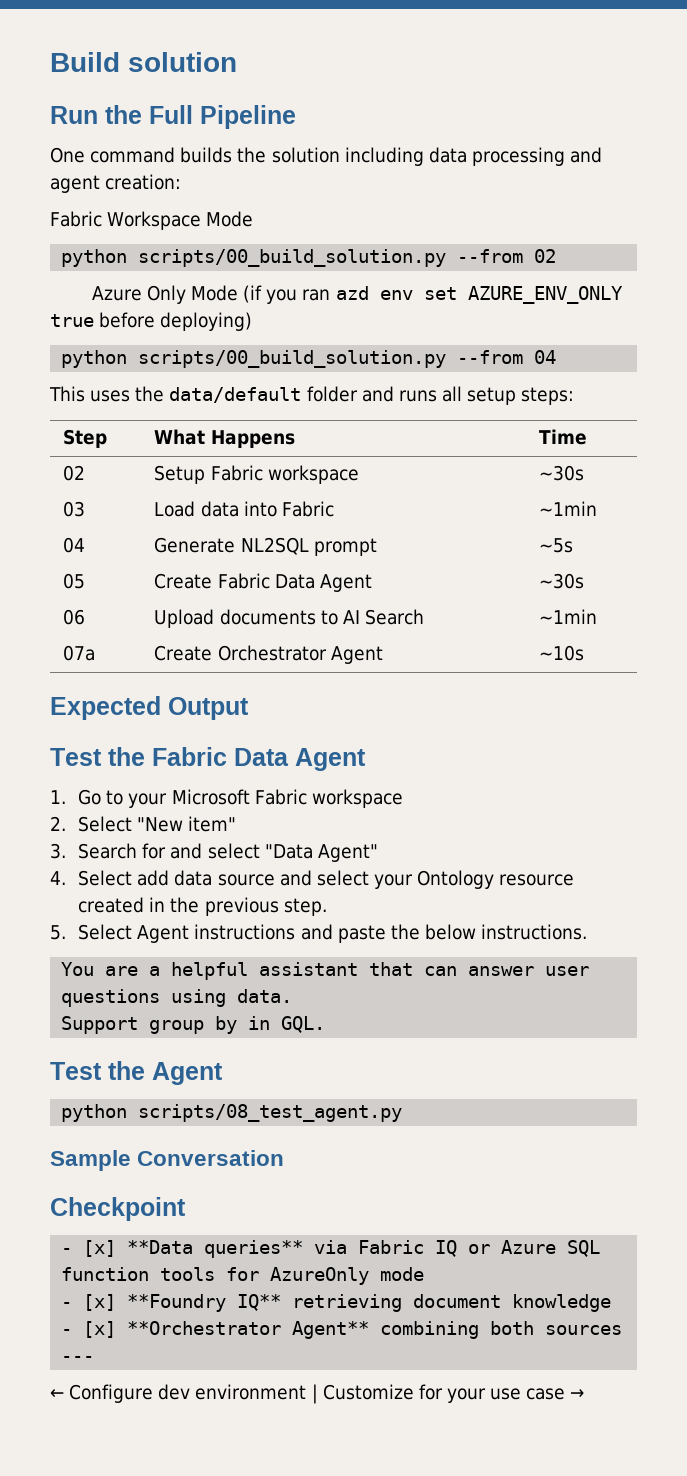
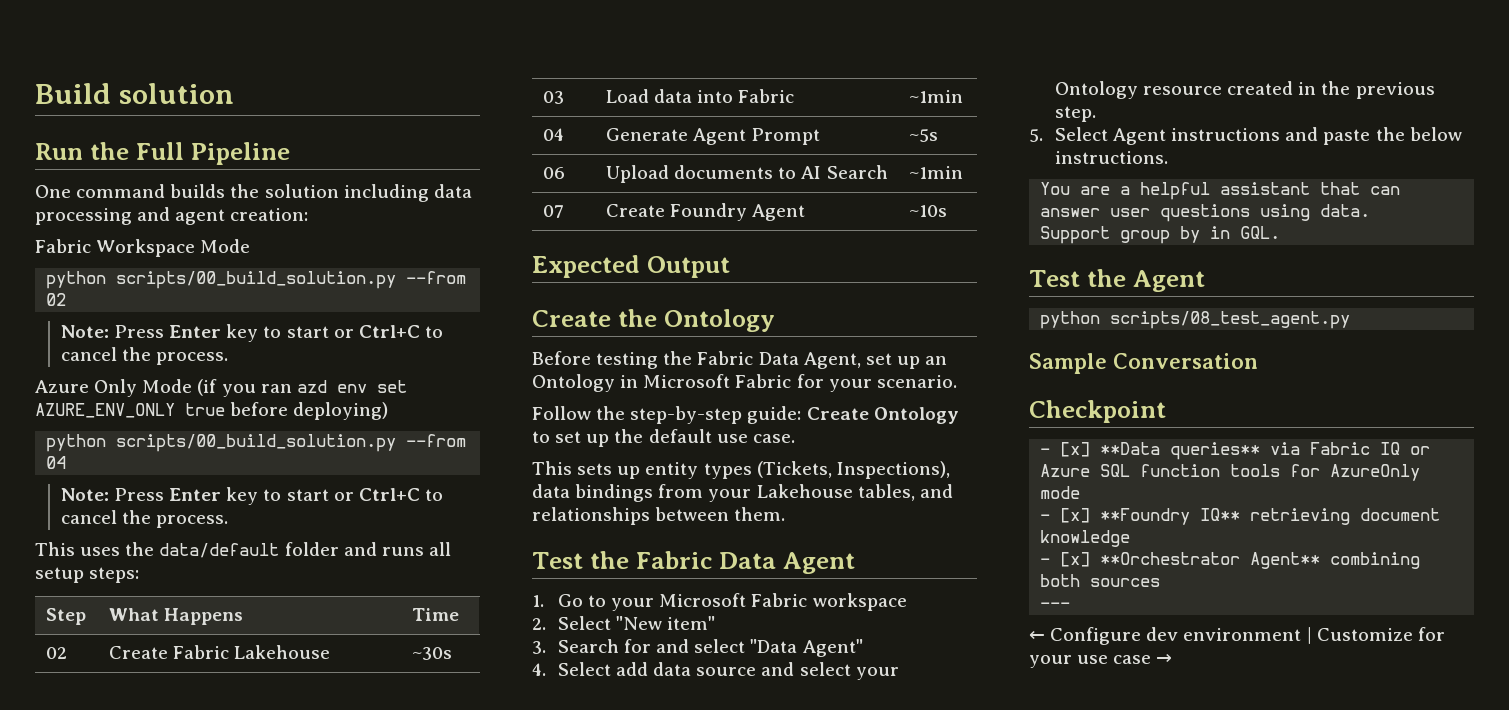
  python scripts/00_build_solution.py --from 02
+ Note: Press Enter key to start or Ctrl+C to cancel the process.
  python scripts/00_build_solution.py --from 04
+ Note: Press Enter key to start or Ctrl+C to cancel the process.
- 02 | Setup Fabric workspace | ~30s
+ 02 | Create Fabric Lakehouse | ~30s
- 04 | Generate NL2SQL prompt | ~5s
+ 04 | Generate Agent Prompt | ~5s
- 05 | Create Fabric Data Agent | ~30s
- 07a | Create Orchestrator Agent | ~10s
+ 07 | Create Foundry Agent | ~10s
+ Create the Ontology
+ Before testing the Fabric Data Agent, set up an Ontology in Microsoft Fabric for your scenario.
+ Follow the step-by-step guide: Create Ontology to set up the default use case.
+ This sets up entity types (Tickets, Inspections), data bindings from your Lakehouse tables, and relationships between them.

